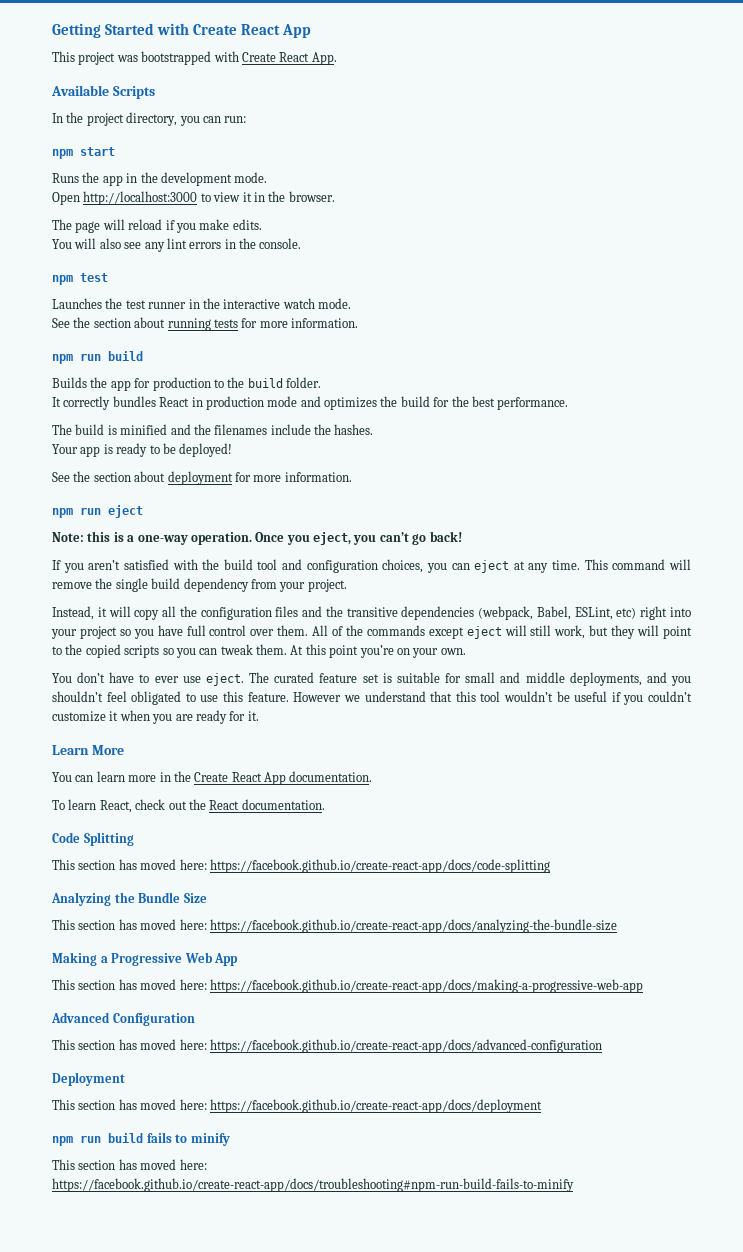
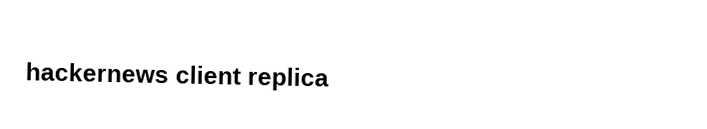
- Getting Started with Create React App
- This project was bootstrapped with Create React App.
- Available Scripts
- In the project directory, you can run:
- npm start
- Runs the app in the development mode.
- Open http://localhost:3000 to view it in the browser.
- The page will reload if you make edits.
- You will also see any lint errors in the console.
- npm test
- Launches the test runner in the interactive watch mode.
- See the section about running tests for more information.
- npm run build
- Builds the app for production to the build folder.
- It correctly bundles React in production mode and optimizes the build for the best performance.
- The build is minified and the filenames include the hashes.
- Your app is ready to be deployed!
- See the section about deployment for more information.
- npm run eject
- Note: this is a one-way operation. Once you eject, you can’t go back!
- If you aren’t satisfied with the build tool and configuration choices, you can eject at any time. This command will remove the single build dependency from your project.
- Instead, it will copy all the configuration files and the transitive dependencies (webpack, Babel, ESLint, etc) right into your project so you have full control over them. All of the commands except eject will still work, but they will point to the copied scripts so you can tweak them. At this point you’re on your own.
- You don’t have to ever use eject. The curated feature set is suitable for small and middle deployments, and you shouldn’t feel obligated to use this feature. However we understand that this tool wouldn’t be useful if you couldn’t customize it when you are ready for it.
- Learn More
- You can learn more in the Create React App documentation.
- To learn React, check out the React documentation.
- Code Splitting
- This section has moved here: https://facebook.github.io/create-react-app/docs/code-splitting
- Analyzing the Bundle Size
- This section has moved here: https://facebook.github.io/create-react-app/docs/analyzing-the-bundle-size
- Making a Progressive Web App
- This section has moved here: https://facebook.github.io/create-react-app/docs/making-a-progressive-web-app
- Advanced Configuration
- This section has moved here: https://facebook.github.io/create-react-app/docs/advanced-configuration
- Deployment
- This section has moved here: https://facebook.github.io/create-react-app/docs/deployment
- npm run build fails to minify
- This section has moved here: https://facebook.github.io/create-react-app/docs/troubleshooting#npm-run-build-fails-to-minify
+ hackernews client replica

